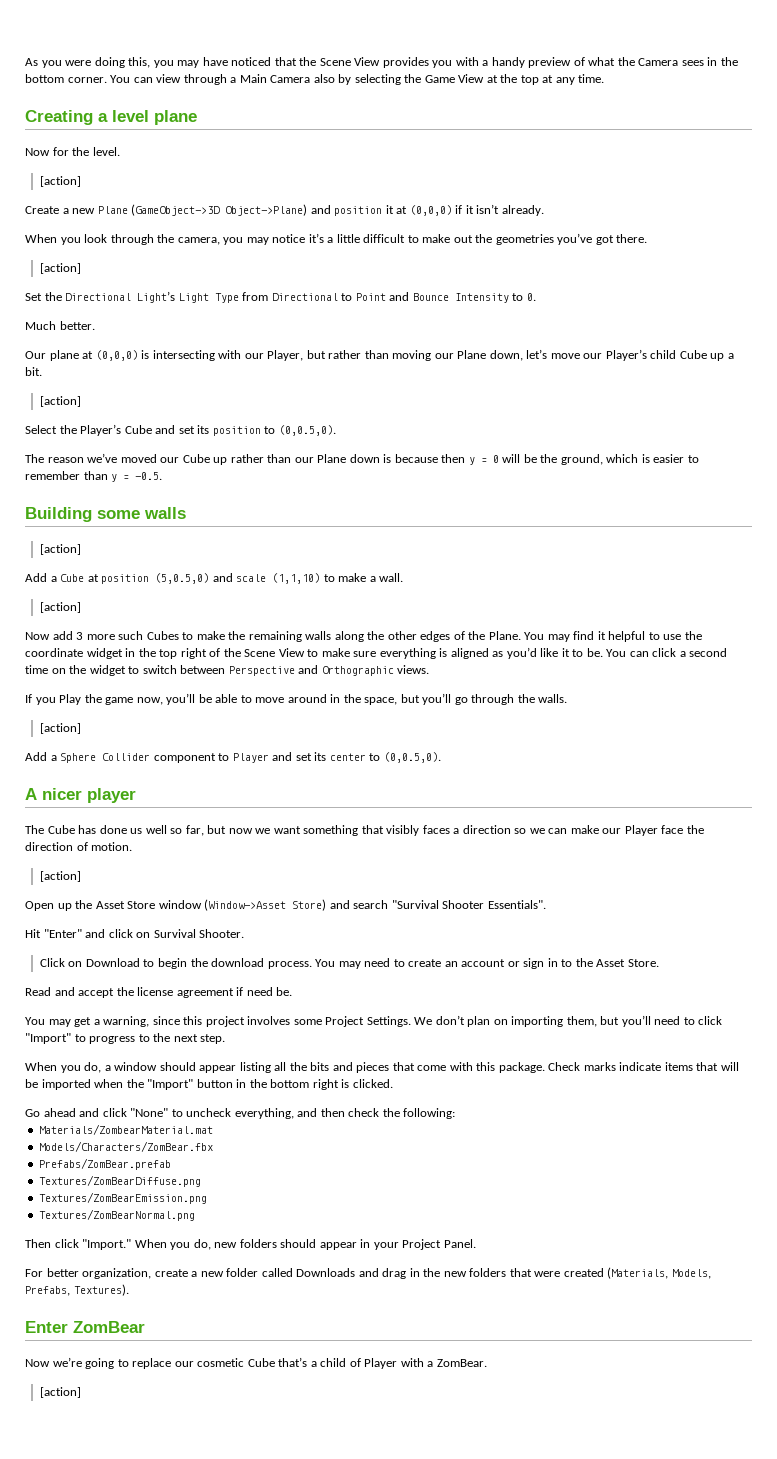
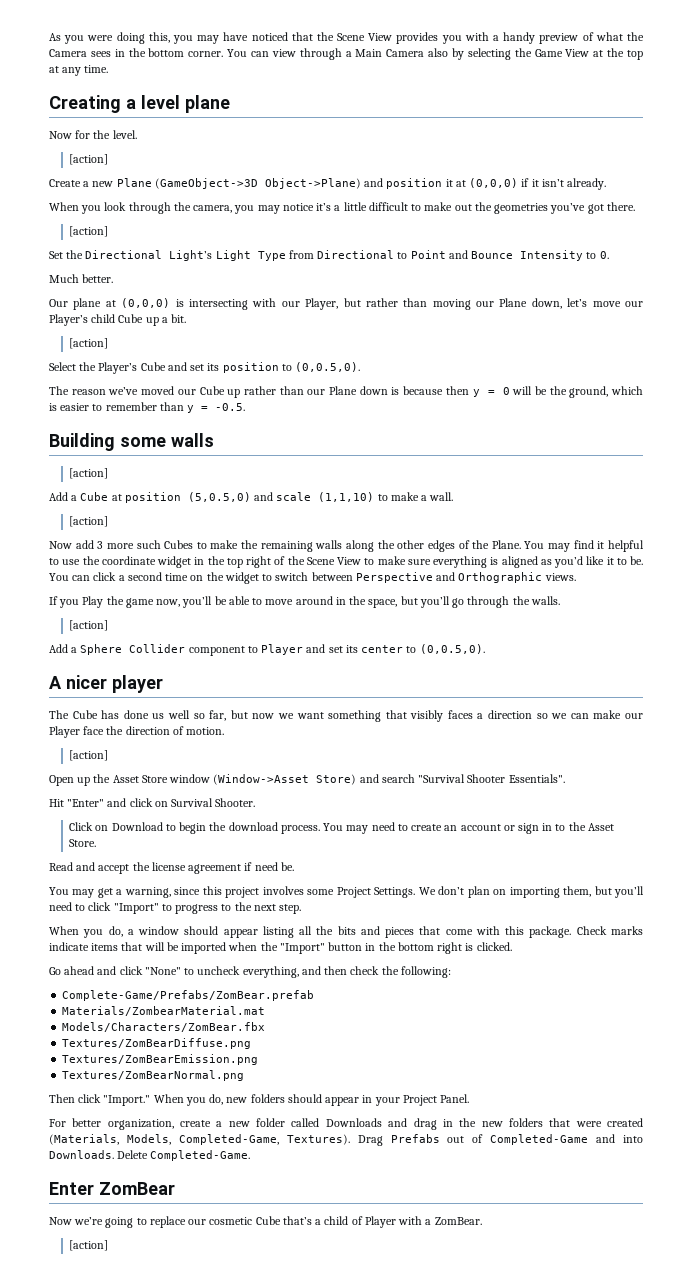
+ Complete-Game/Prefabs/ZomBear.prefab
- Prefabs/ZomBear.prefab
- For better organization, create a new folder called Downloads and drag in the new folders that were created (Materials, Models, Prefabs, Textures).
+ For better organization, create a new folder called Downloads and drag in the new folders that were created (Materials, Models, Completed-Game, Textures). Drag Prefabs out of Completed-Game and into Downloads. Delete Completed-Game.

